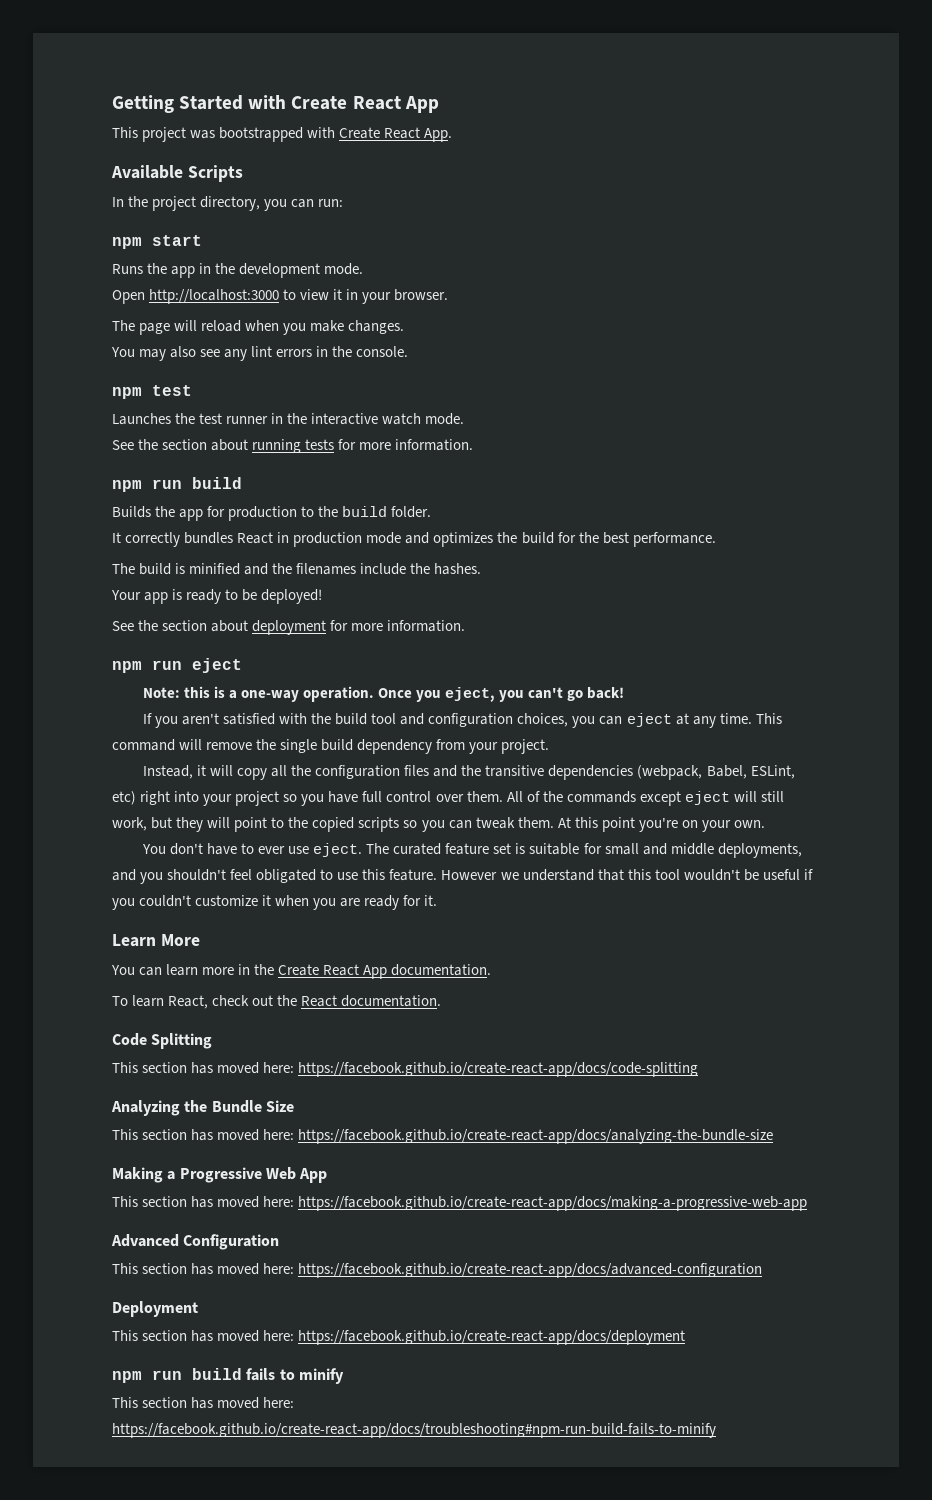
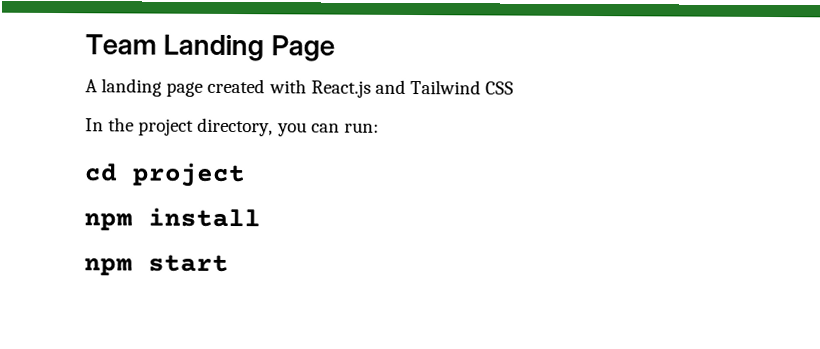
- Getting Started with Create React App
- This project was bootstrapped with Create React App.
- Available Scripts
+ Team Landing Page
+ A landing page created with React.js and Tailwind CSS
+ cd project
+ npm install
  npm start
- Runs the app in the development mode.
- Open http://localhost:3000 to view it in your browser.
- The page will reload when you make changes.
- You may also see any lint errors in the console.
- npm test
- Launches the test runner in the interactive watch mode.
- See the section about running tests for more information.
- npm run build
- Builds the app for production to the build folder.
- It correctly bundles React in production mode and optimizes the build for the best performance.
- The build is minified and the filenames include the hashes.
- Your app is ready to be deployed!
- See the section about deployment for more information.
- npm run eject
- Note: this is a one-way operation. Once you eject, you can't go back!
- If you aren't satisfied with the build tool and configuration choices, you can eject at any time. This command will remove the single build dependency from your project.
- Instead, it will copy all the configuration files and the transitive dependencies (webpack, Babel, ESLint, etc) right into your project so you have full control over them. All of the commands except eject will still work, but they will point to the copied scripts so you can tweak them. At this point you're on your own.
- You don't have to ever use eject. The curated feature set is suitable for small and middle deployments, and you shouldn't feel obligated to use this feature. However we understand that this tool wouldn't be useful if you couldn't customize it when you are ready for it.
- Learn More
- You can learn more in the Create React App documentation.
- To learn React, check out the React documentation.
- Code Splitting
- This section has moved here: https://facebook.github.io/create-react-app/docs/code-splitting
- Analyzing the Bundle Size
- This section has moved here: https://facebook.github.io/create-react-app/docs/analyzing-the-bundle-size
- Making a Progressive Web App
- This section has moved here: https://facebook.github.io/create-react-app/docs/making-a-progressive-web-app
- Advanced Configuration
- This section has moved here: https://facebook.github.io/create-react-app/docs/advanced-configuration
- Deployment
- This section has moved here: https://facebook.github.io/create-react-app/docs/deployment
- npm run build fails to minify
- This section has moved here: https://facebook.github.io/create-react-app/docs/troubleshooting#npm-run-build-fails-to-minify

